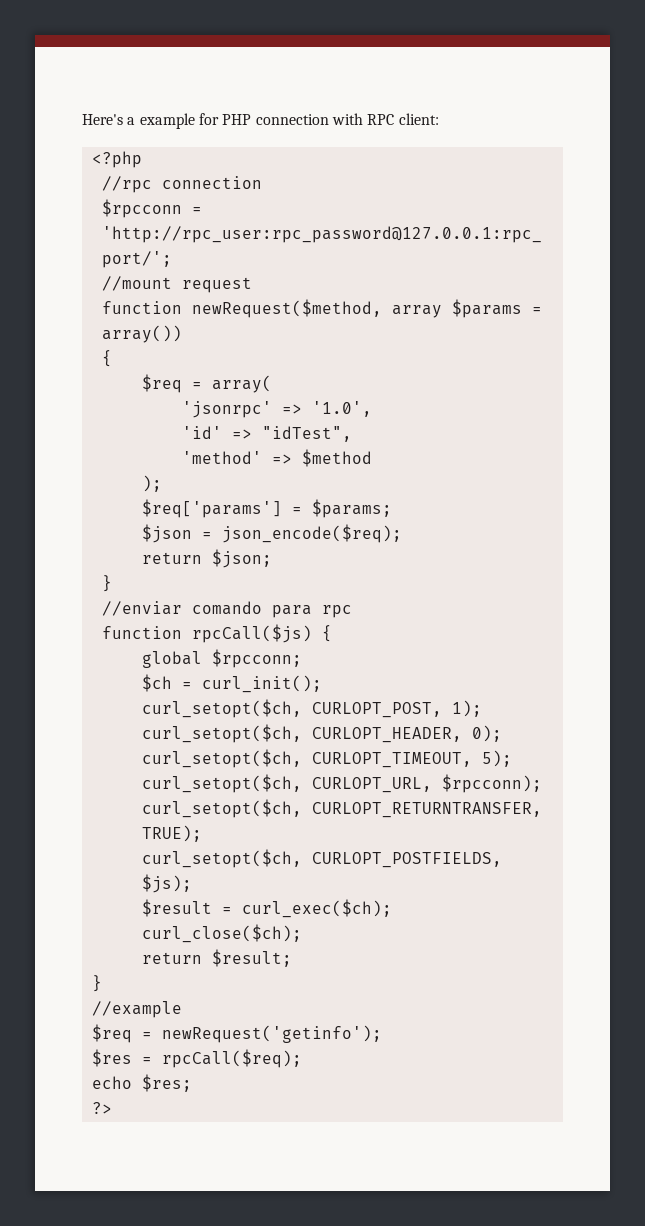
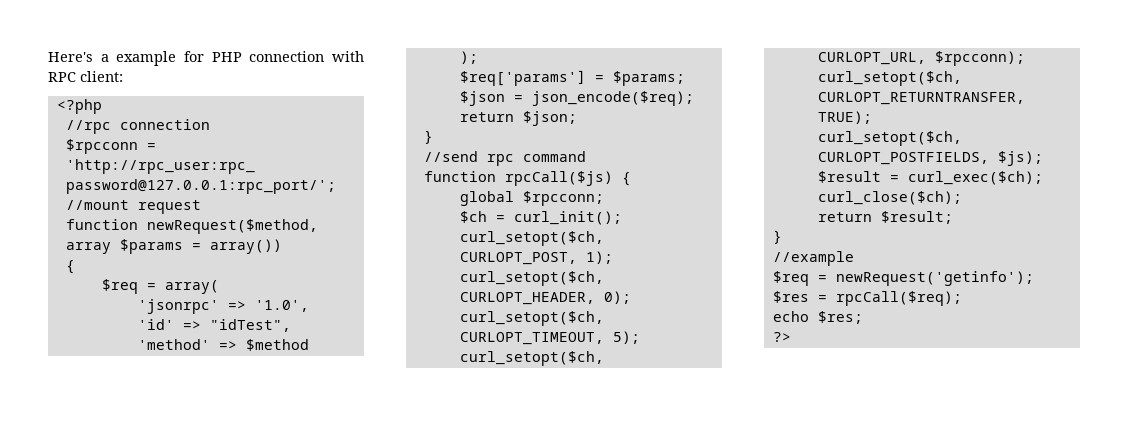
- //enviar comando para rpc
+ //send rpc command

